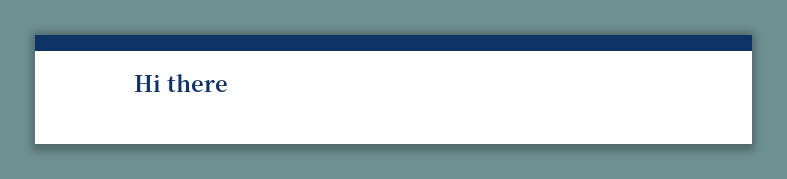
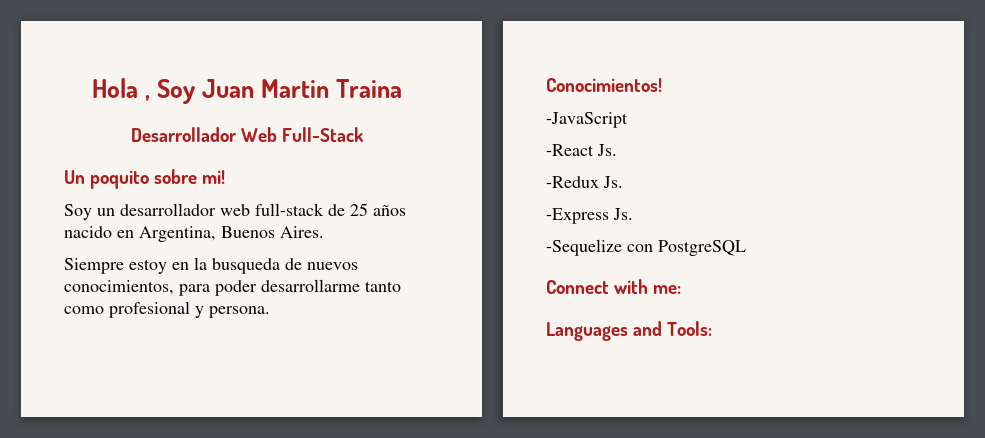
- Hi there
+ Hola , Soy Juan Martin Traina
+ Desarrollador Web Full-Stack
+ Un poquito sobre mi!
+ Soy un desarrollador web full-stack de 25 años nacido en Argentina, Buenos Aires.
+ Siempre estoy en la busqueda de nuevos conocimientos, para poder desarrollarme tanto como profesional y persona.
+ Conocimientos!
+ -JavaScript
+ -React Js.
+ -Redux Js.
+ -Express Js.
+ -Sequelize con PostgreSQL
+ Connect with me:
+ Languages and Tools:

